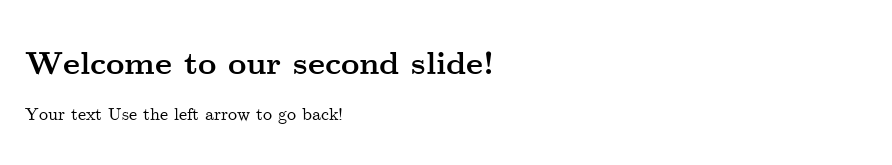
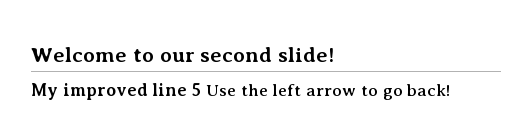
- Your text Use the left arrow to go back!
+ My improved line 5 Use the left arrow to go back!

